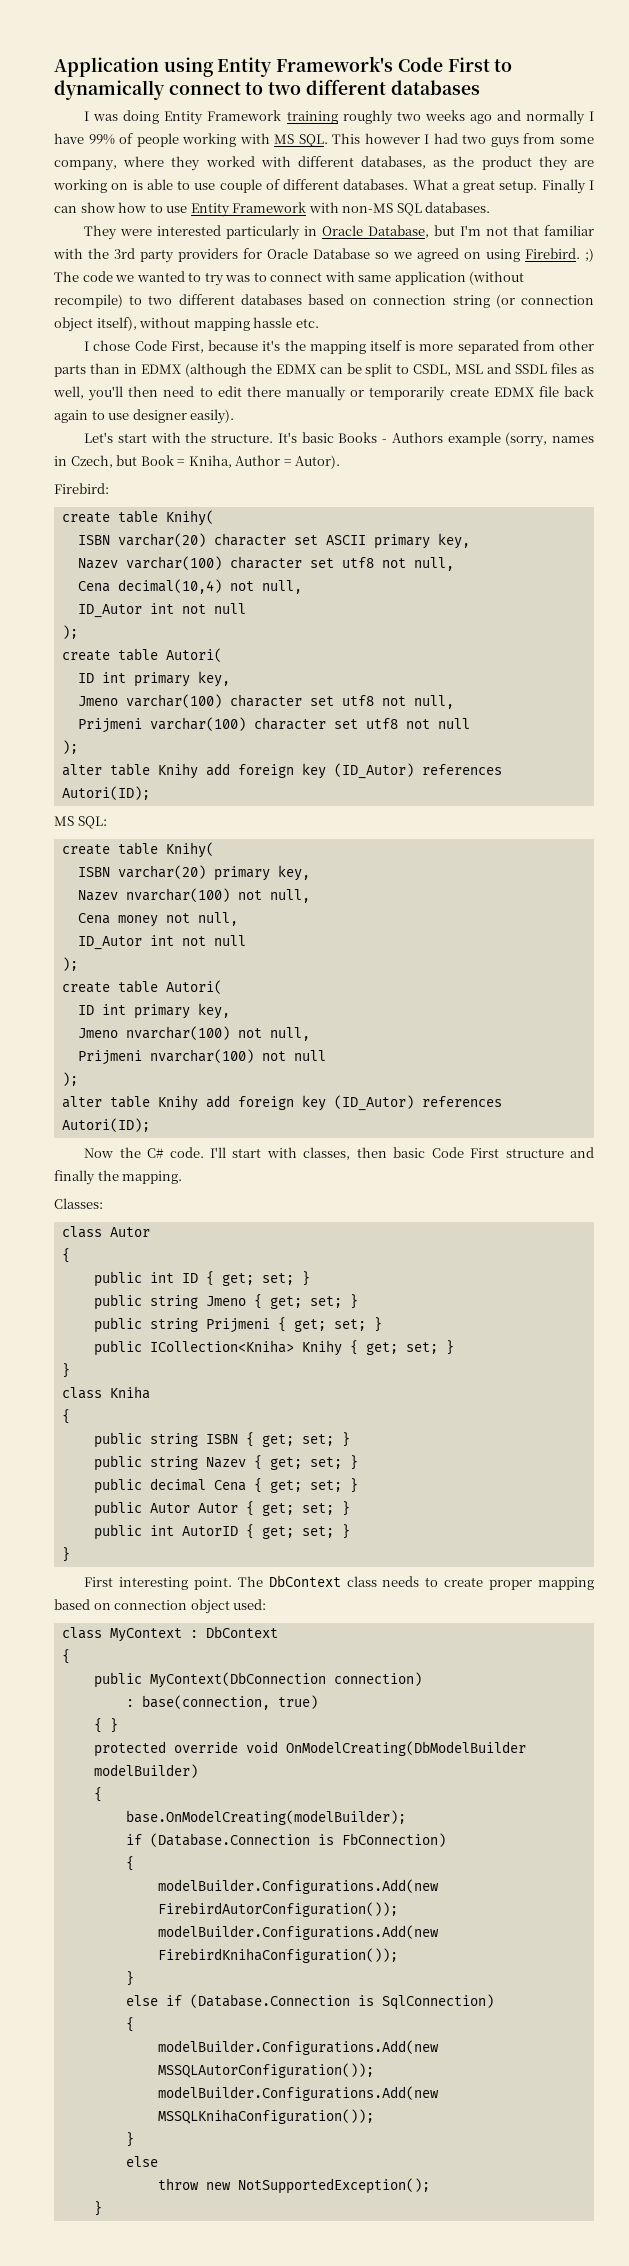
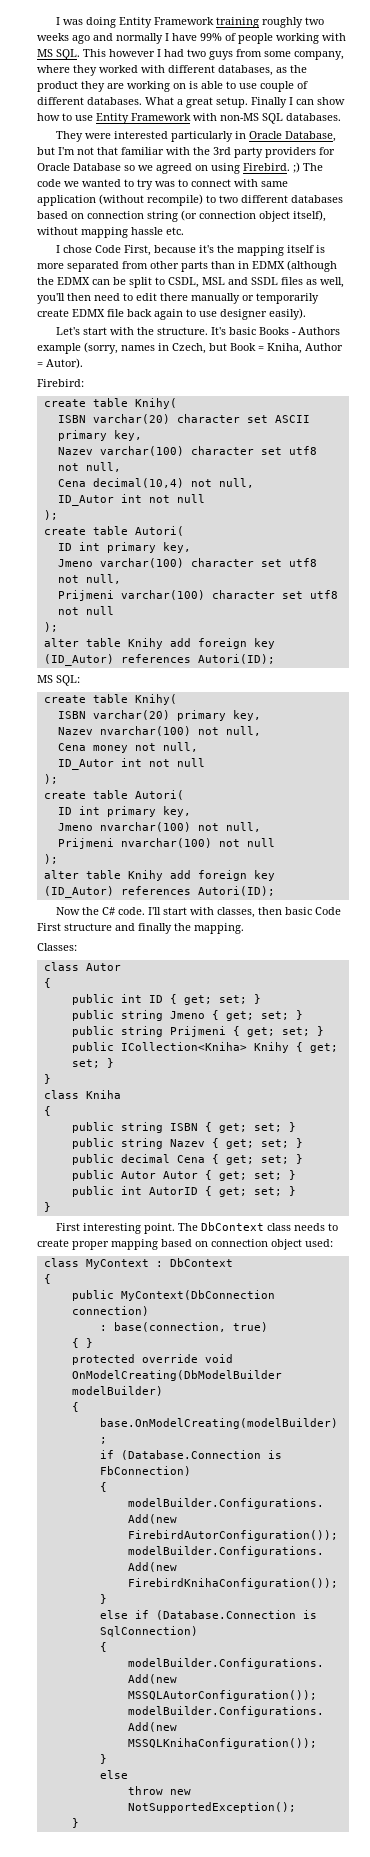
- Application using Entity Framework's Code First to dynamically connect to two different databases

